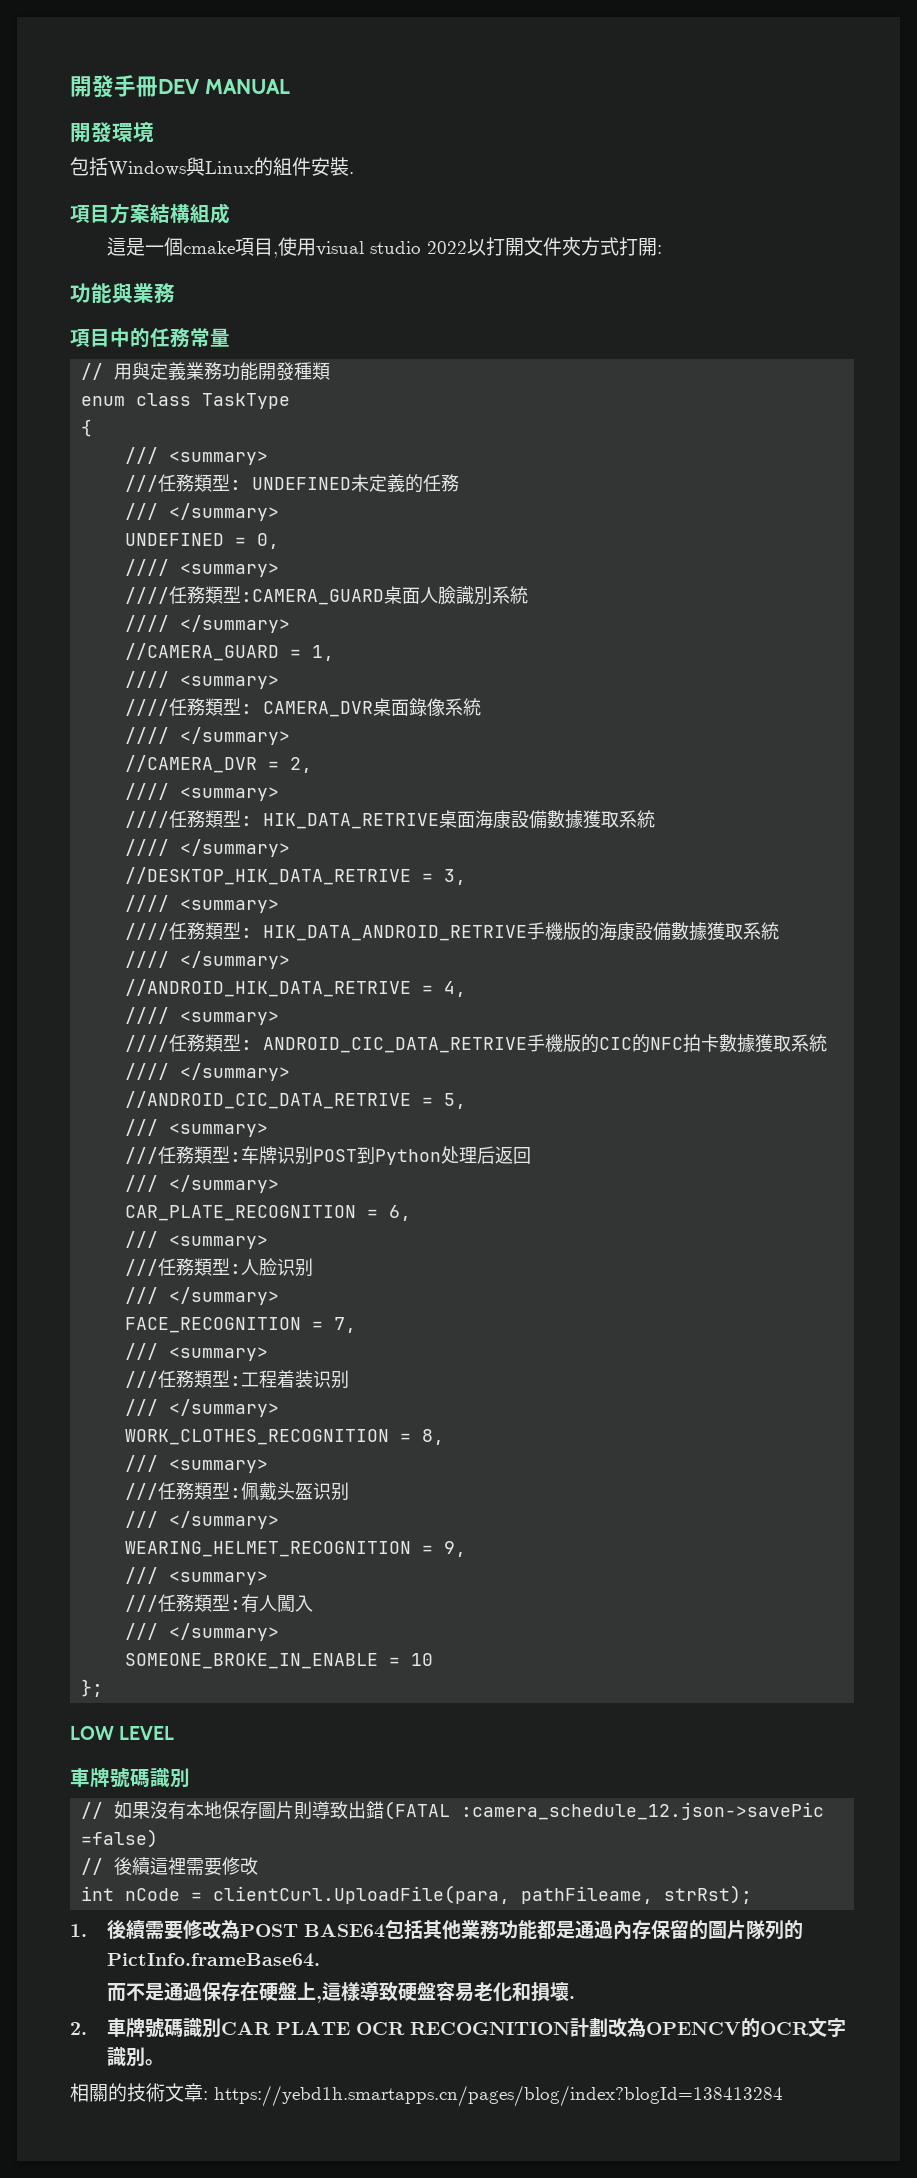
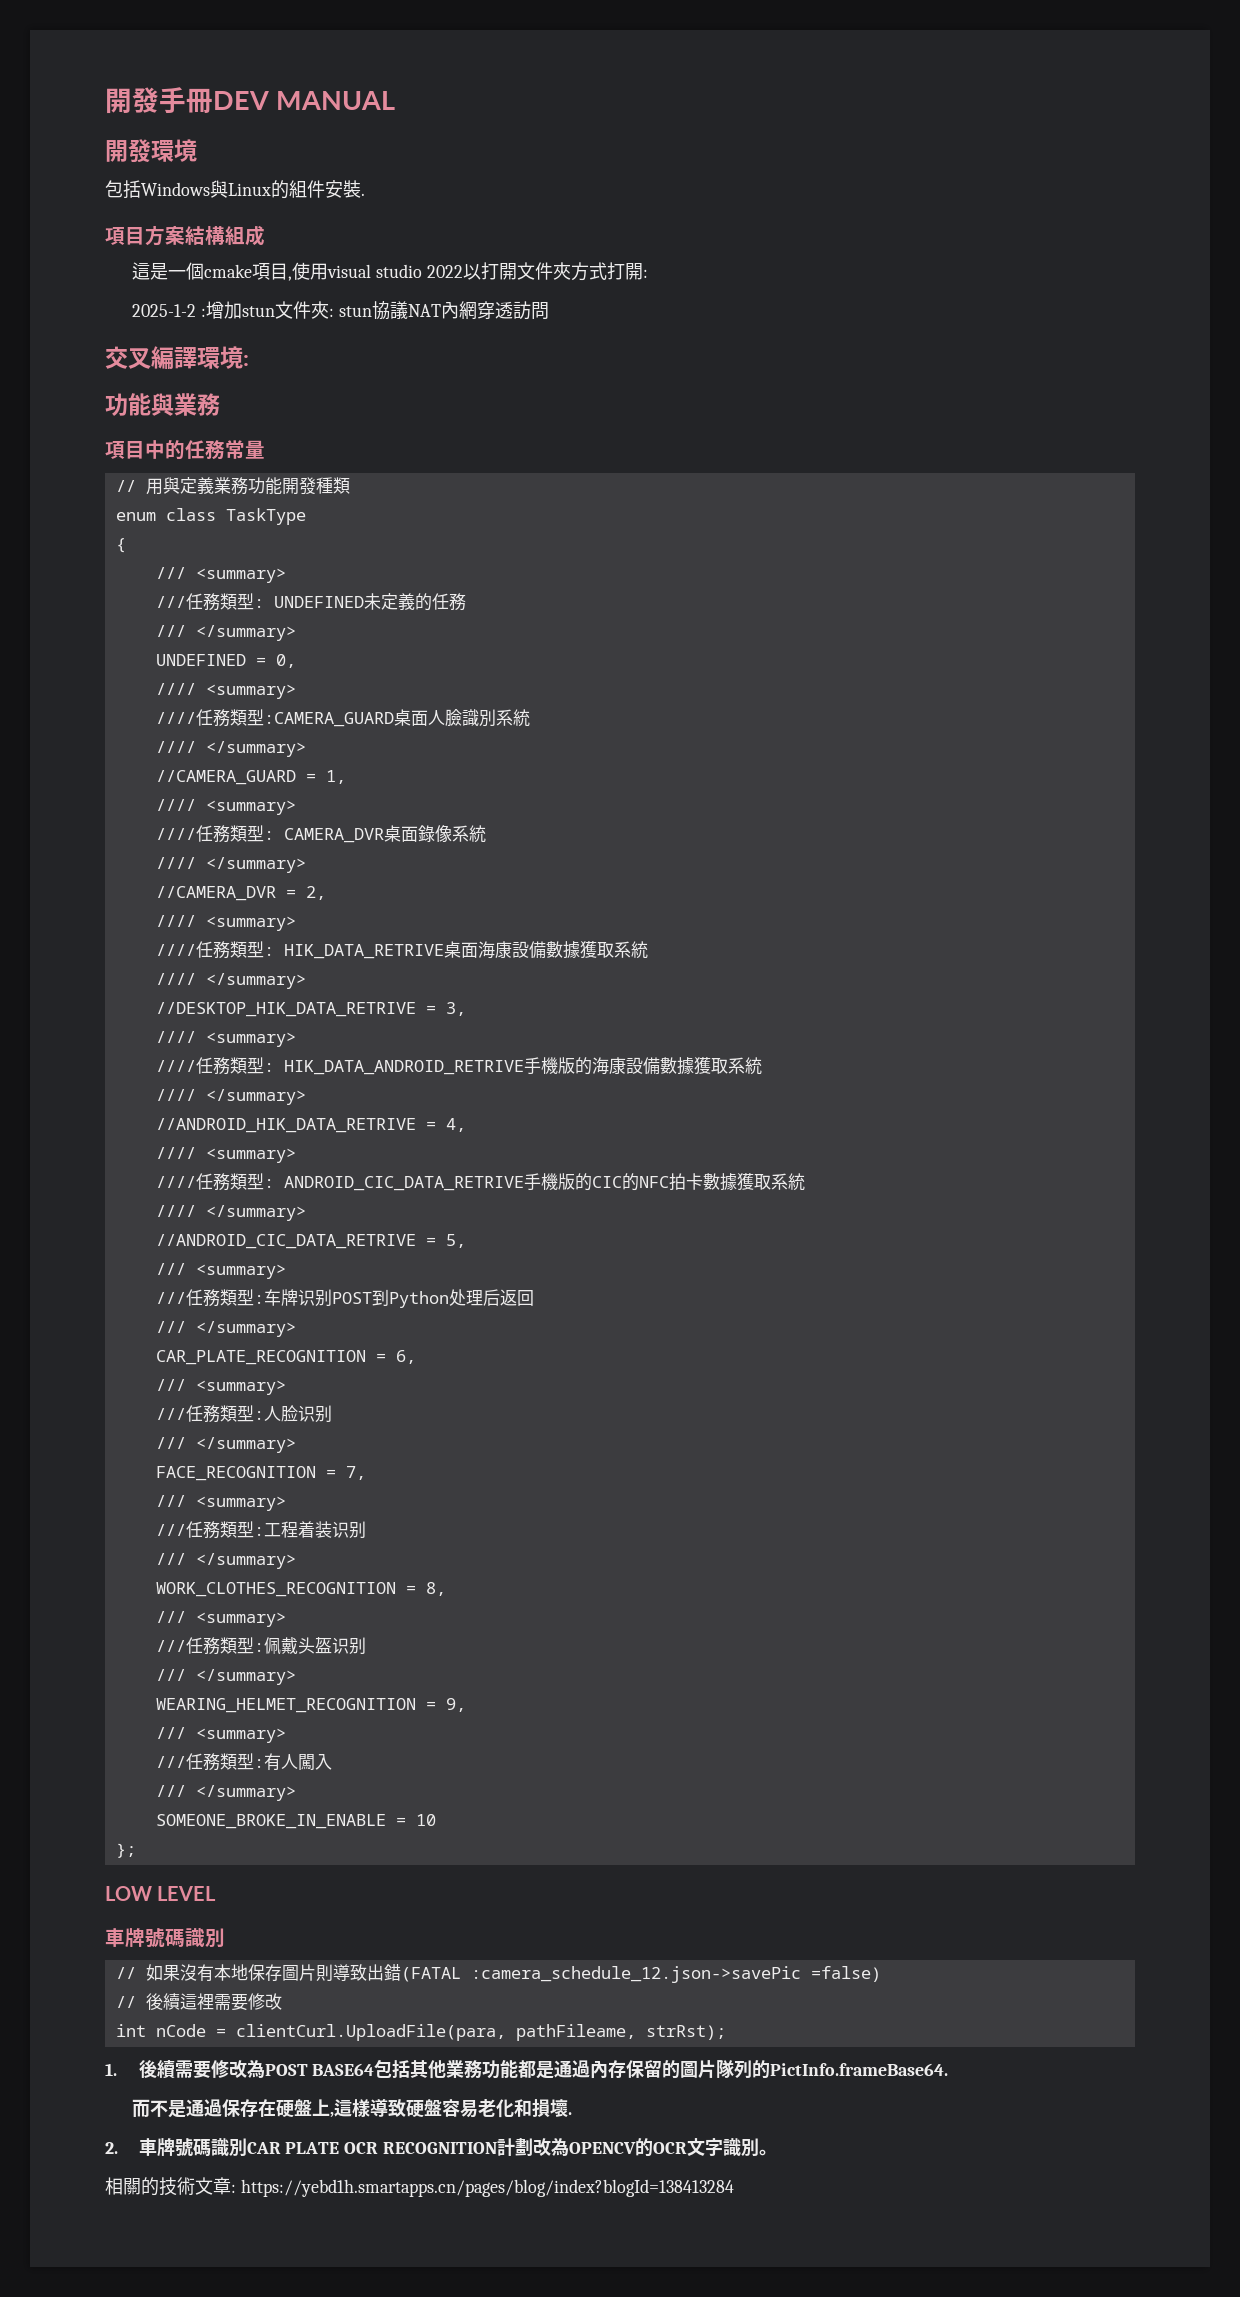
+ 2025-1-2 :增加stun文件夾: stun協議NAT內網穿透訪問
+ 交叉編譯環境:

